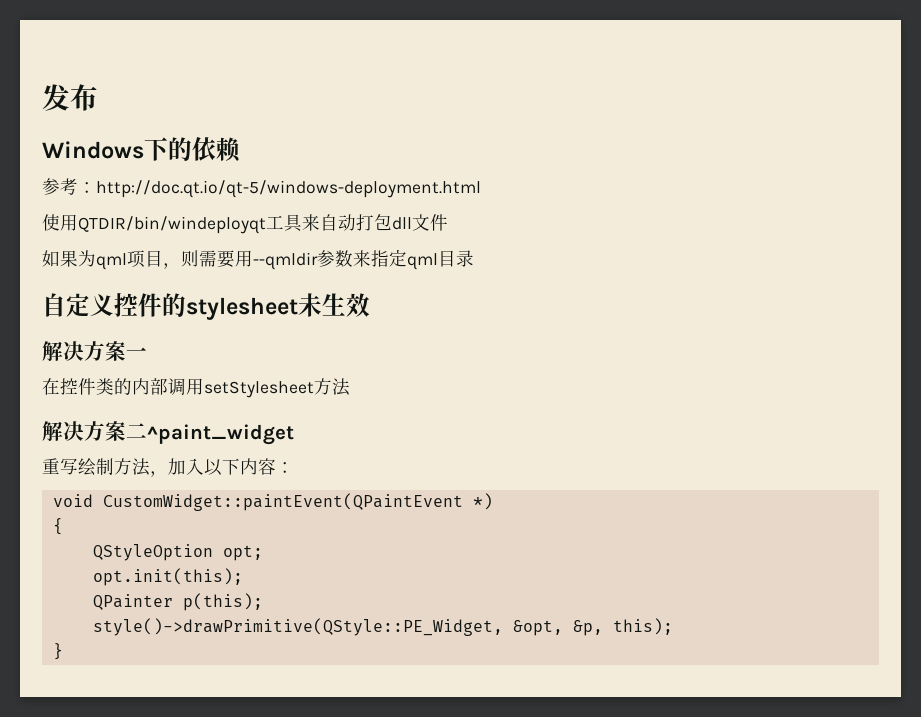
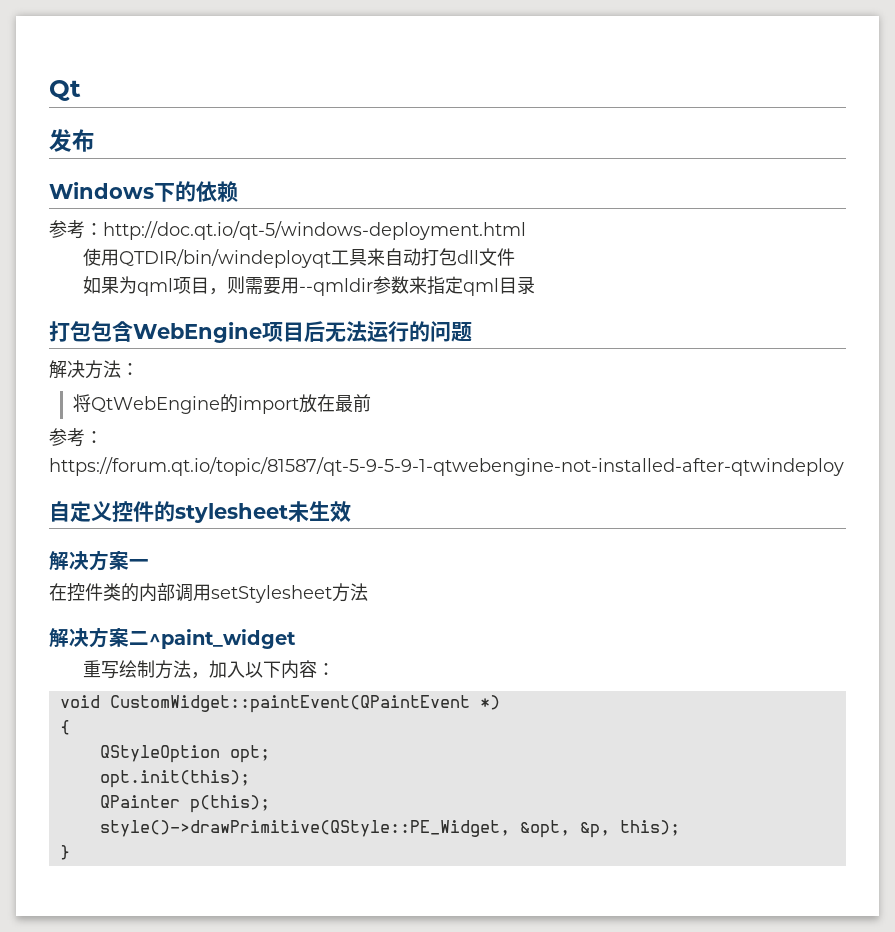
+ Qt
+ 打包包含WebEngine项目后无法运行的问题
+ 解决方法：
+ 将QtWebEngine的import放在最前
+ 参考：https://forum.qt.io/topic/81587/qt-5-9-5-9-1-qtwebengine-not-installed-after-qtwindeploy

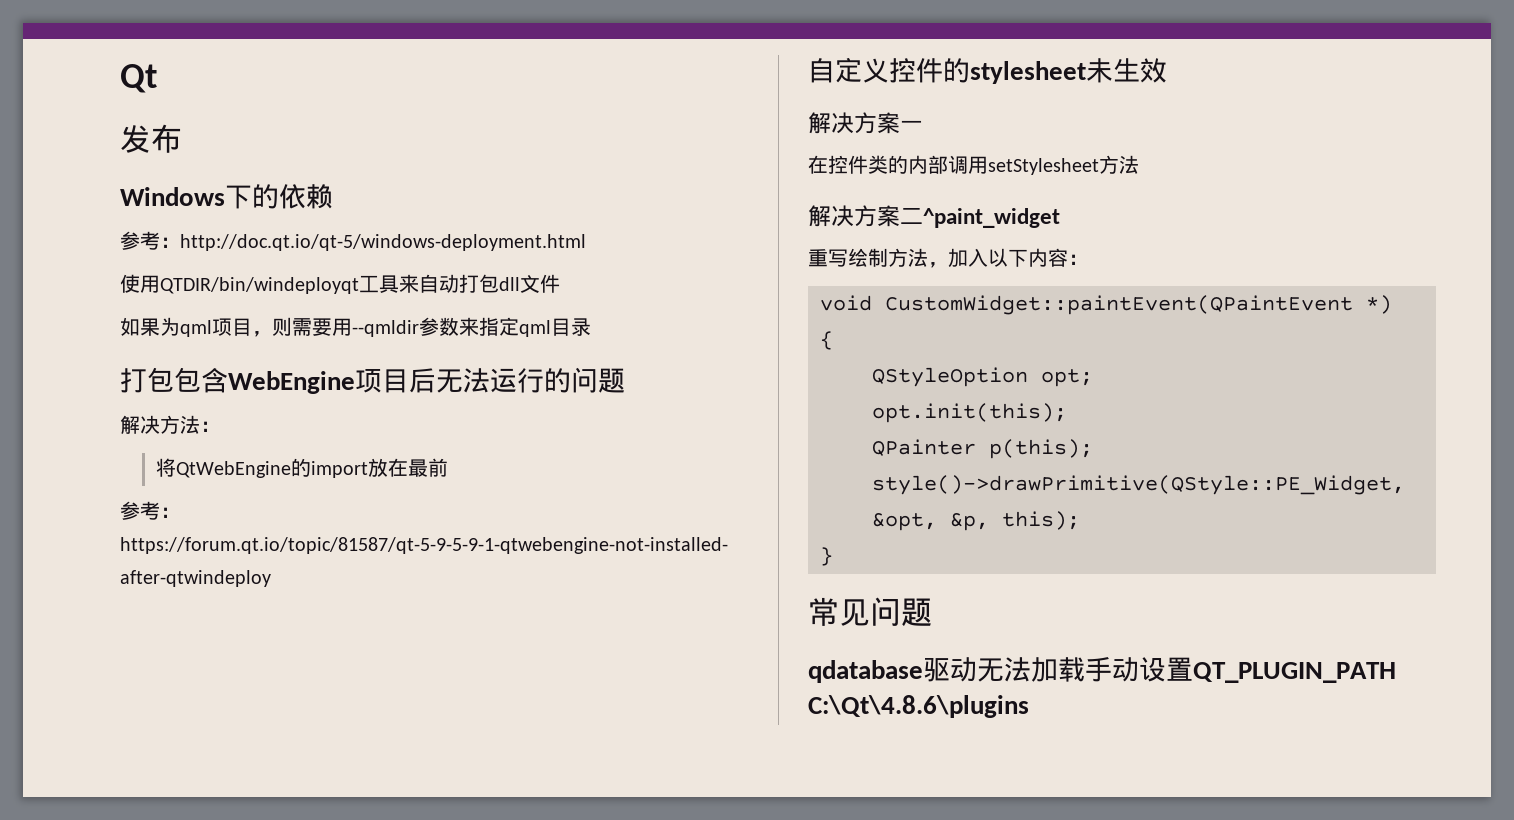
+ 常见问题
+ qdatabase驱动无法加载手动设置QT_PLUGIN_PATH C:\Qt\4.8.6\plugins

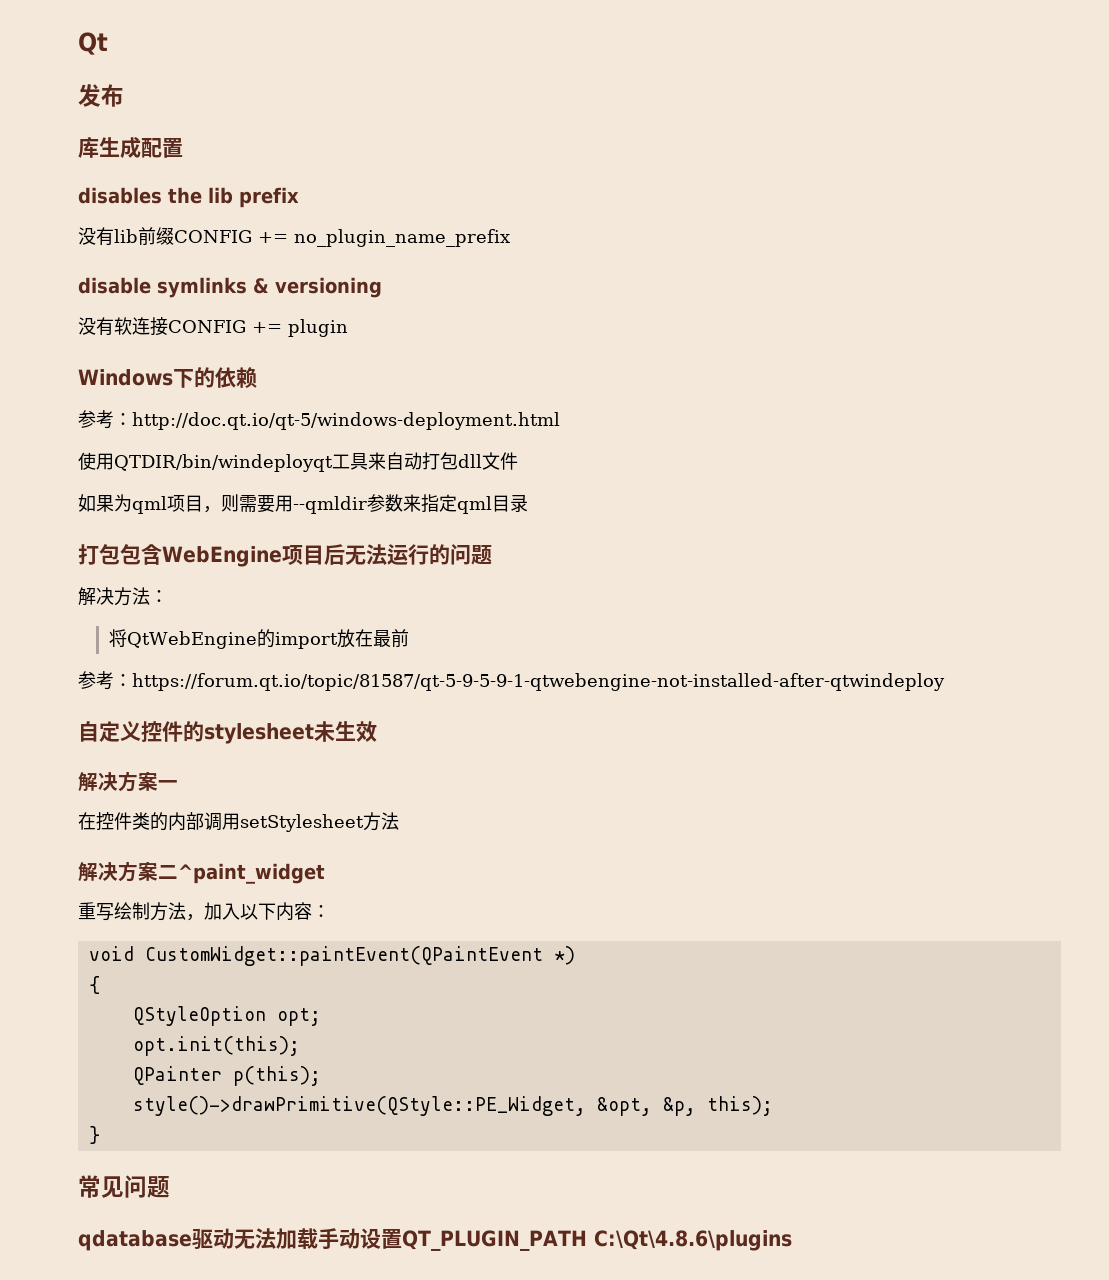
+ 库生成配置
+ disables the lib prefix
+ 没有lib前缀CONFIG += no_plugin_name_prefix
+ disable symlinks & versioning
+ 没有软连接CONFIG += plugin

